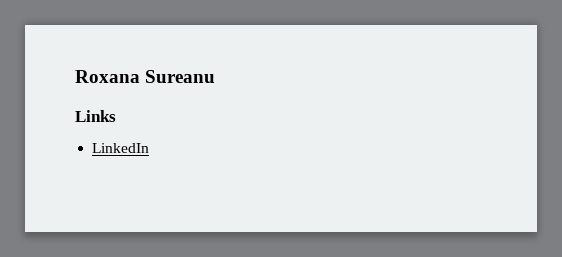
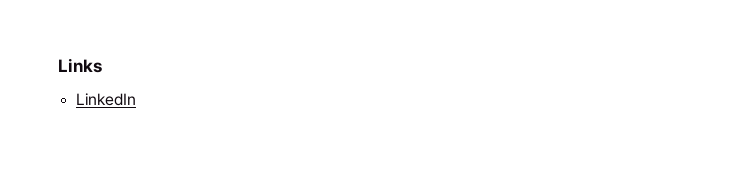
- Roxana Sureanu

